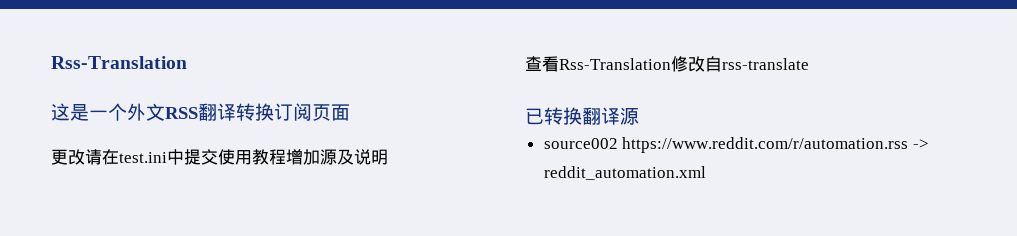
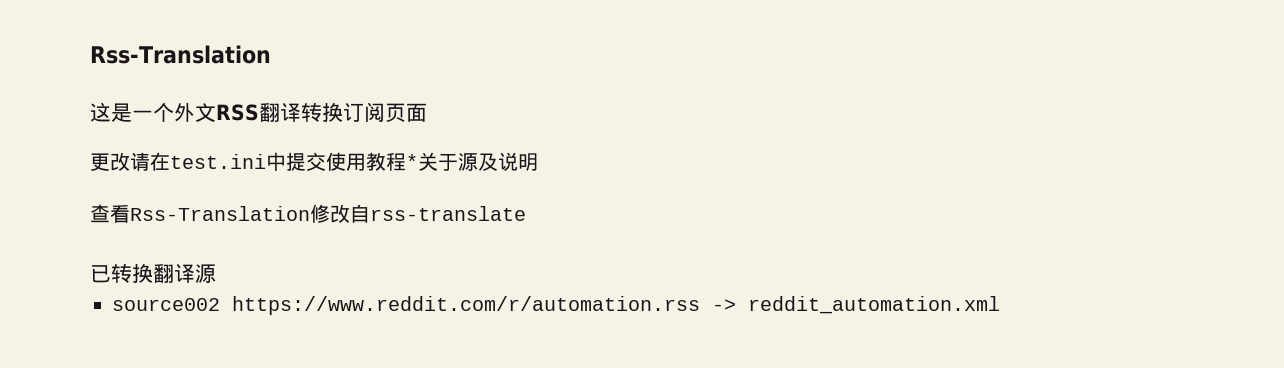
- 更改请在test.ini中提交使用教程增加源及说明
+ 更改请在test.ini中提交使用教程*关于源及说明

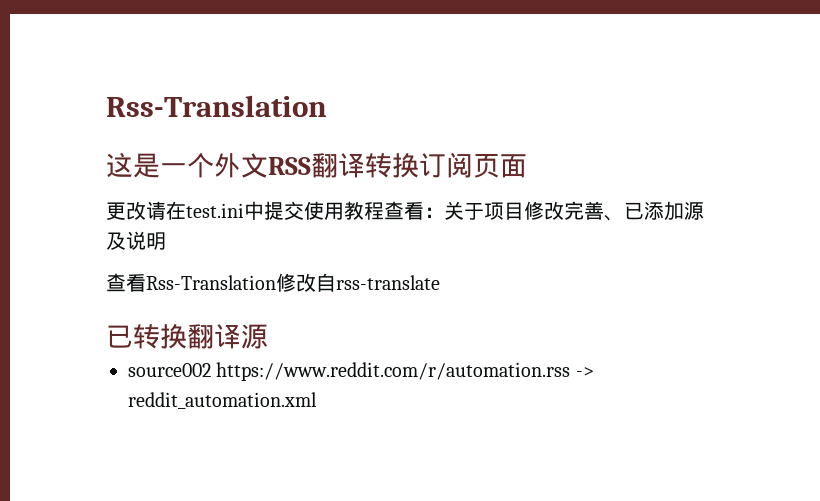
- 更改请在test.ini中提交使用教程*关于源及说明
+ 更改请在test.ini中提交使用教程查看：关于项目修改完善、已添加源及说明

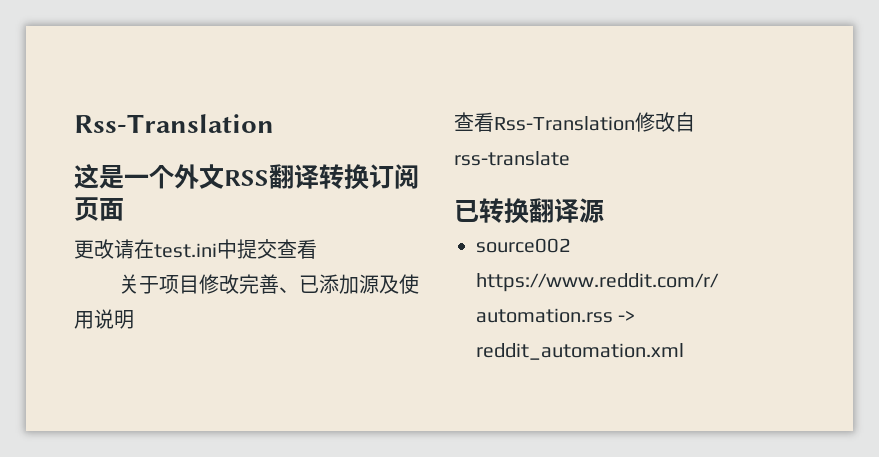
- 更改请在test.ini中提交使用教程查看：关于项目修改完善、已添加源及说明
+ 更改请在test.ini中提交查看
+ 关于项目修改完善、已添加源及使用说明

